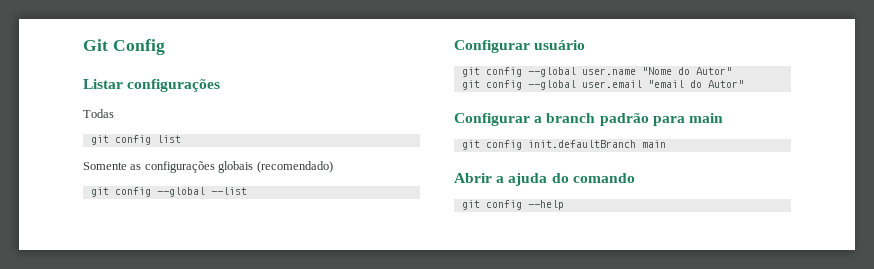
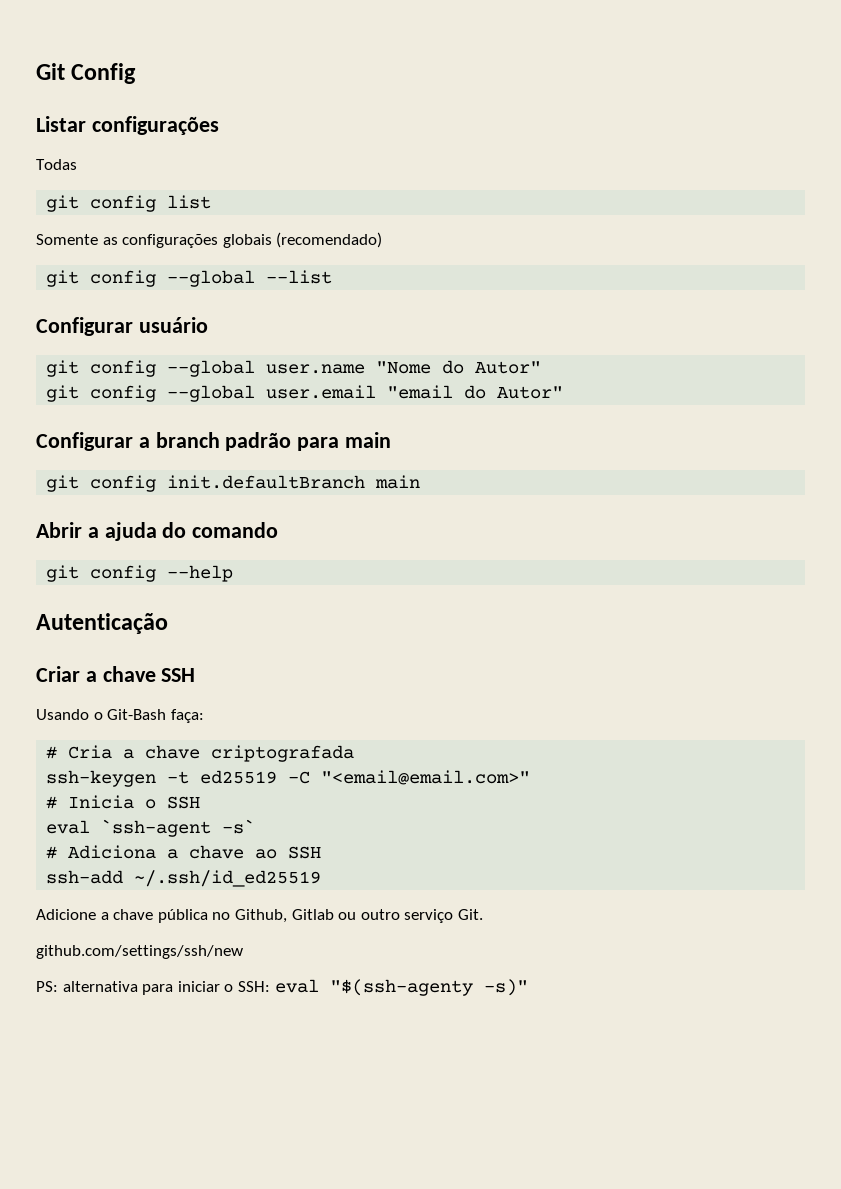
+ Autenticação
+ Criar a chave SSH
+ Usando o Git-Bash faça:
+ # Cria a chave criptografada
+ ssh-keygen -t ed25519 -C "<email@email.com>"
+ # Inicia o SSH
+ eval `ssh-agent -s`
+ # Adiciona a chave ao SSH
+ ssh-add ~/.ssh/id_ed25519
+ Adicione a chave pública no Github, Gitlab ou outro serviço Git.
+ github.com/settings/ssh/new
+ PS: alternativa para iniciar o SSH: eval "$(ssh-agenty -s)"

